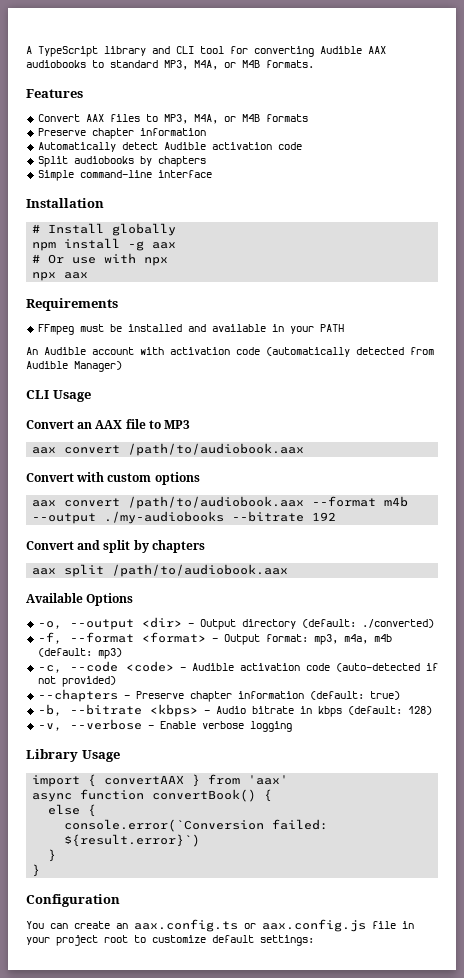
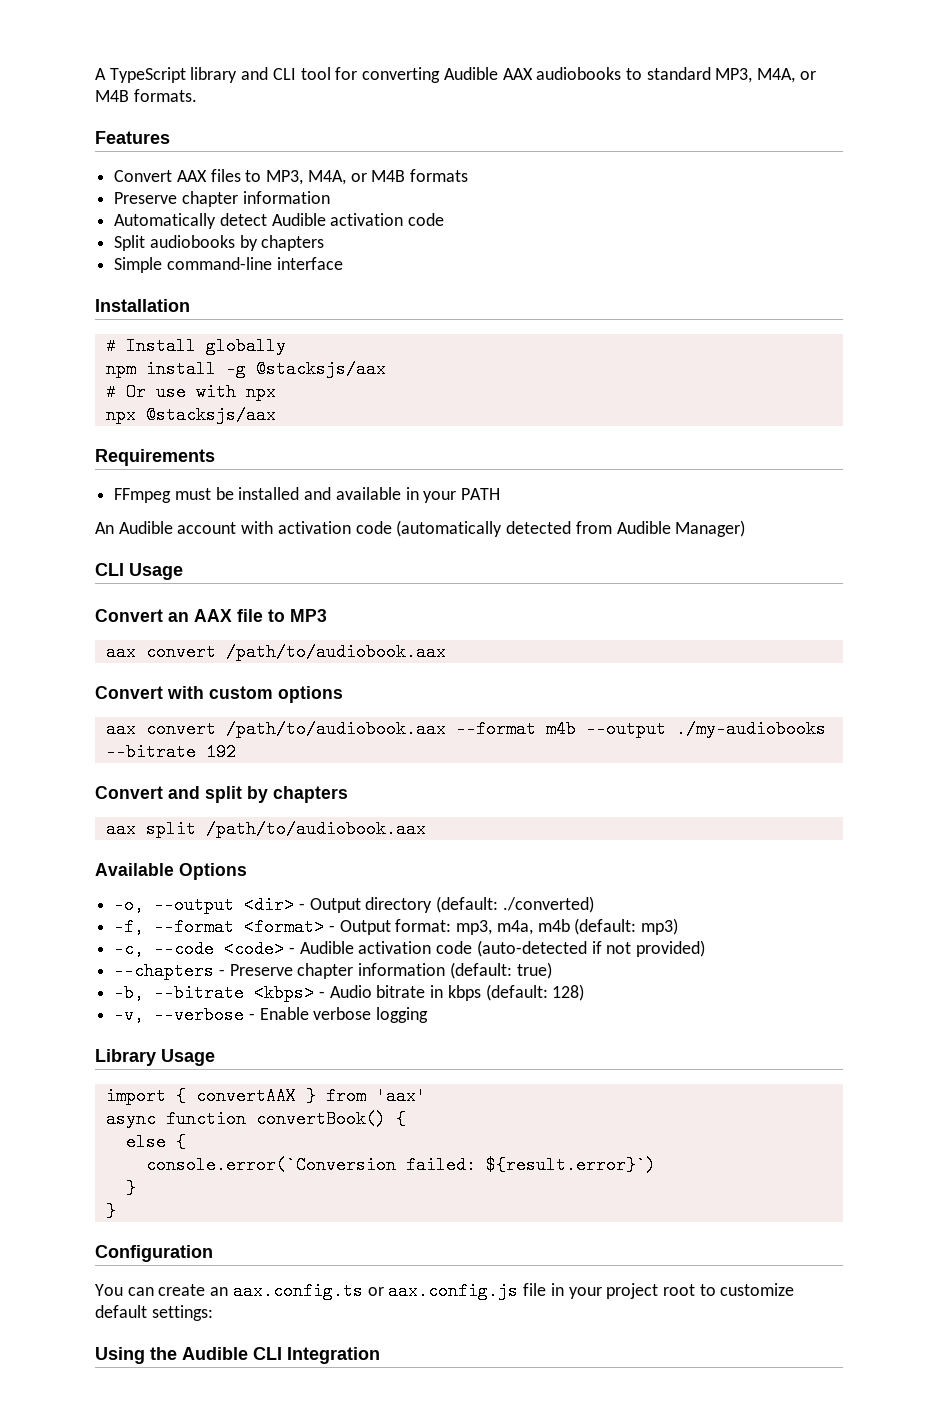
- npm install -g aax
+ npm install -g @stacksjs/aax
- npx aax
+ npx @stacksjs/aax
+ Using the Audible CLI Integration

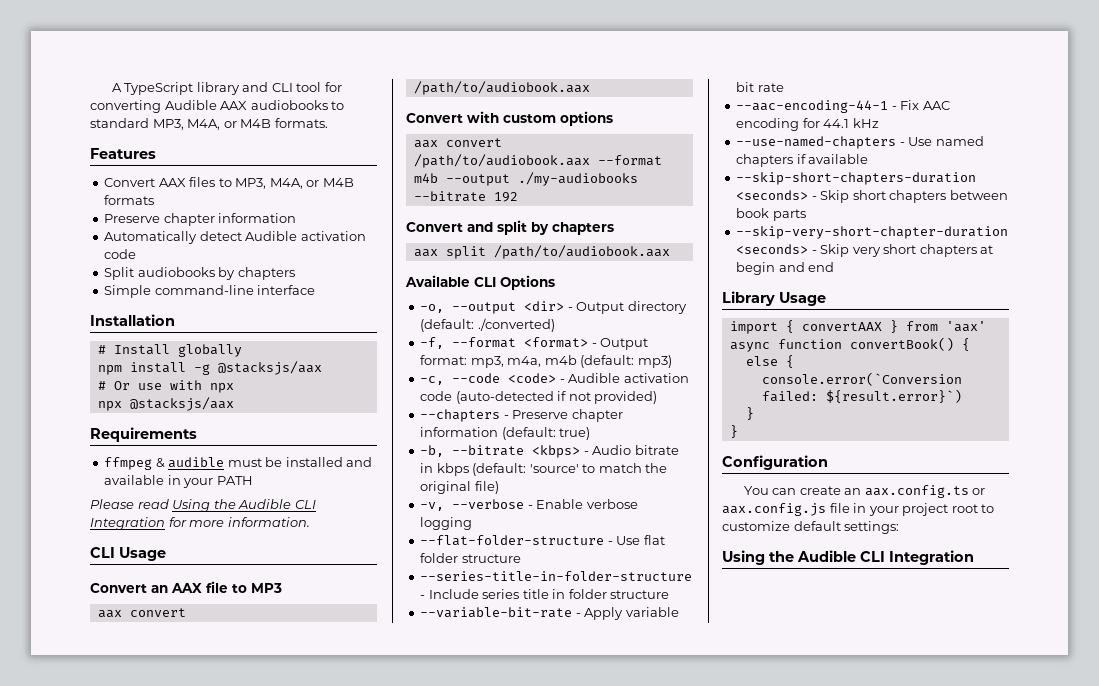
- FFmpeg must be installed and available in your PATH
+ ffmpeg & audible must be installed and available in your PATH
- An Audible account with activation code (automatically detected from Audible Manager)
+ Please read Using the Audible CLI Integration for more information.
- Available Options
+ Available CLI Options
- -b, --bitrate <kbps> - Audio bitrate in kbps (default: 128)
+ -b, --bitrate <kbps> - Audio bitrate in kbps (default: 'source' to match the original file)
+ --flat-folder-structure - Use flat folder structure
+ --series-title-in-folder-structure - Include series title in folder structure
+ --variable-bit-rate - Apply variable bit rate
+ --aac-encoding-44-1 - Fix AAC encoding for 44.1 kHz
+ --use-named-chapters - Use named chapters if available
+ --skip-short-chapters-duration <seconds> - Skip short chapters between book parts
+ --skip-very-short-chapter-duration <seconds> - Skip very short chapters at begin and end

